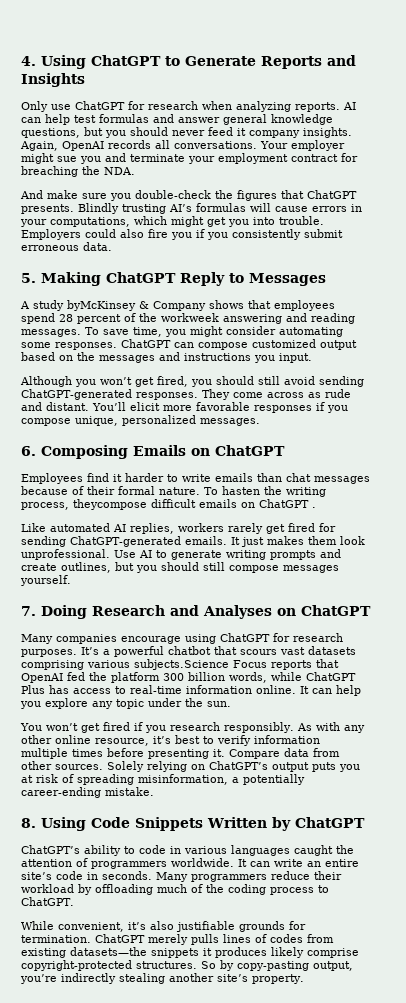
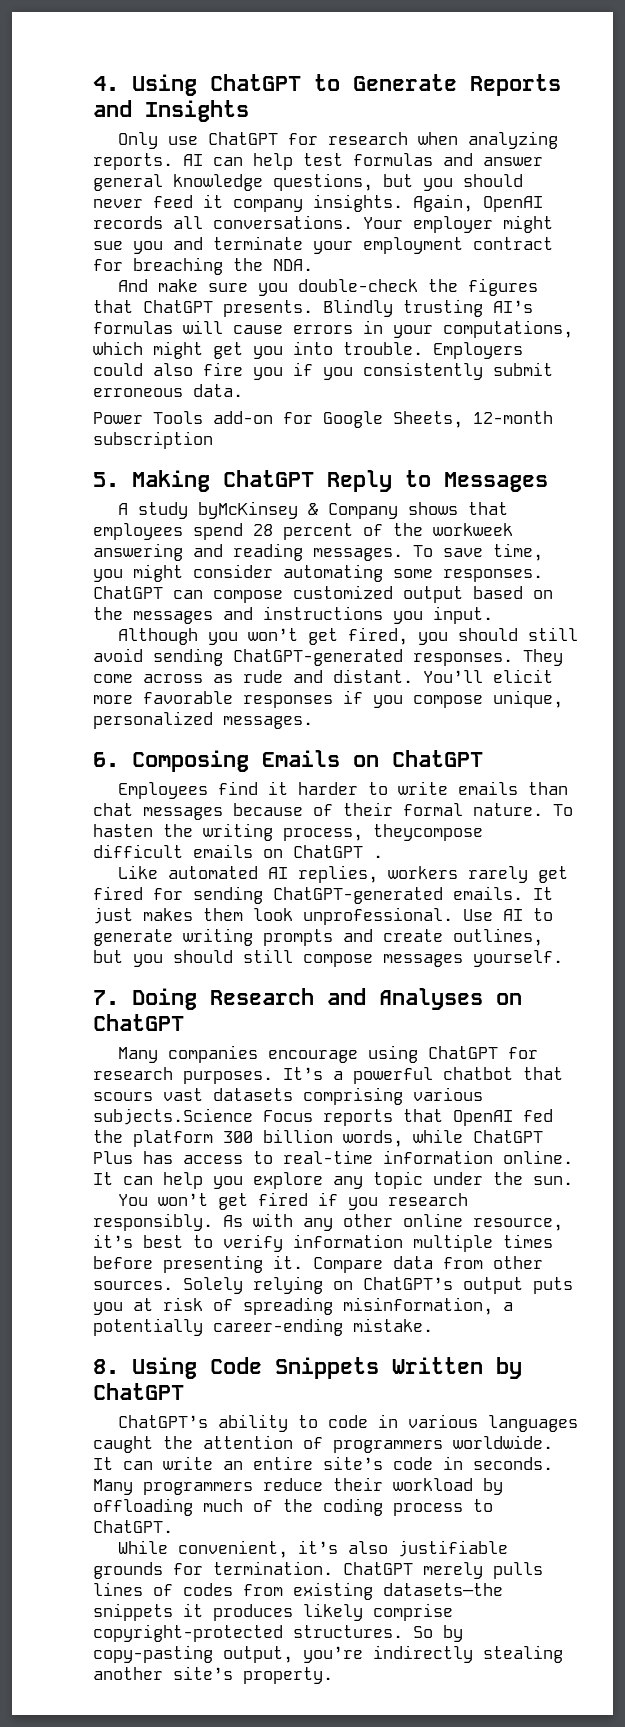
+ Power Tools add-on for Google Sheets, 12-month subscription

